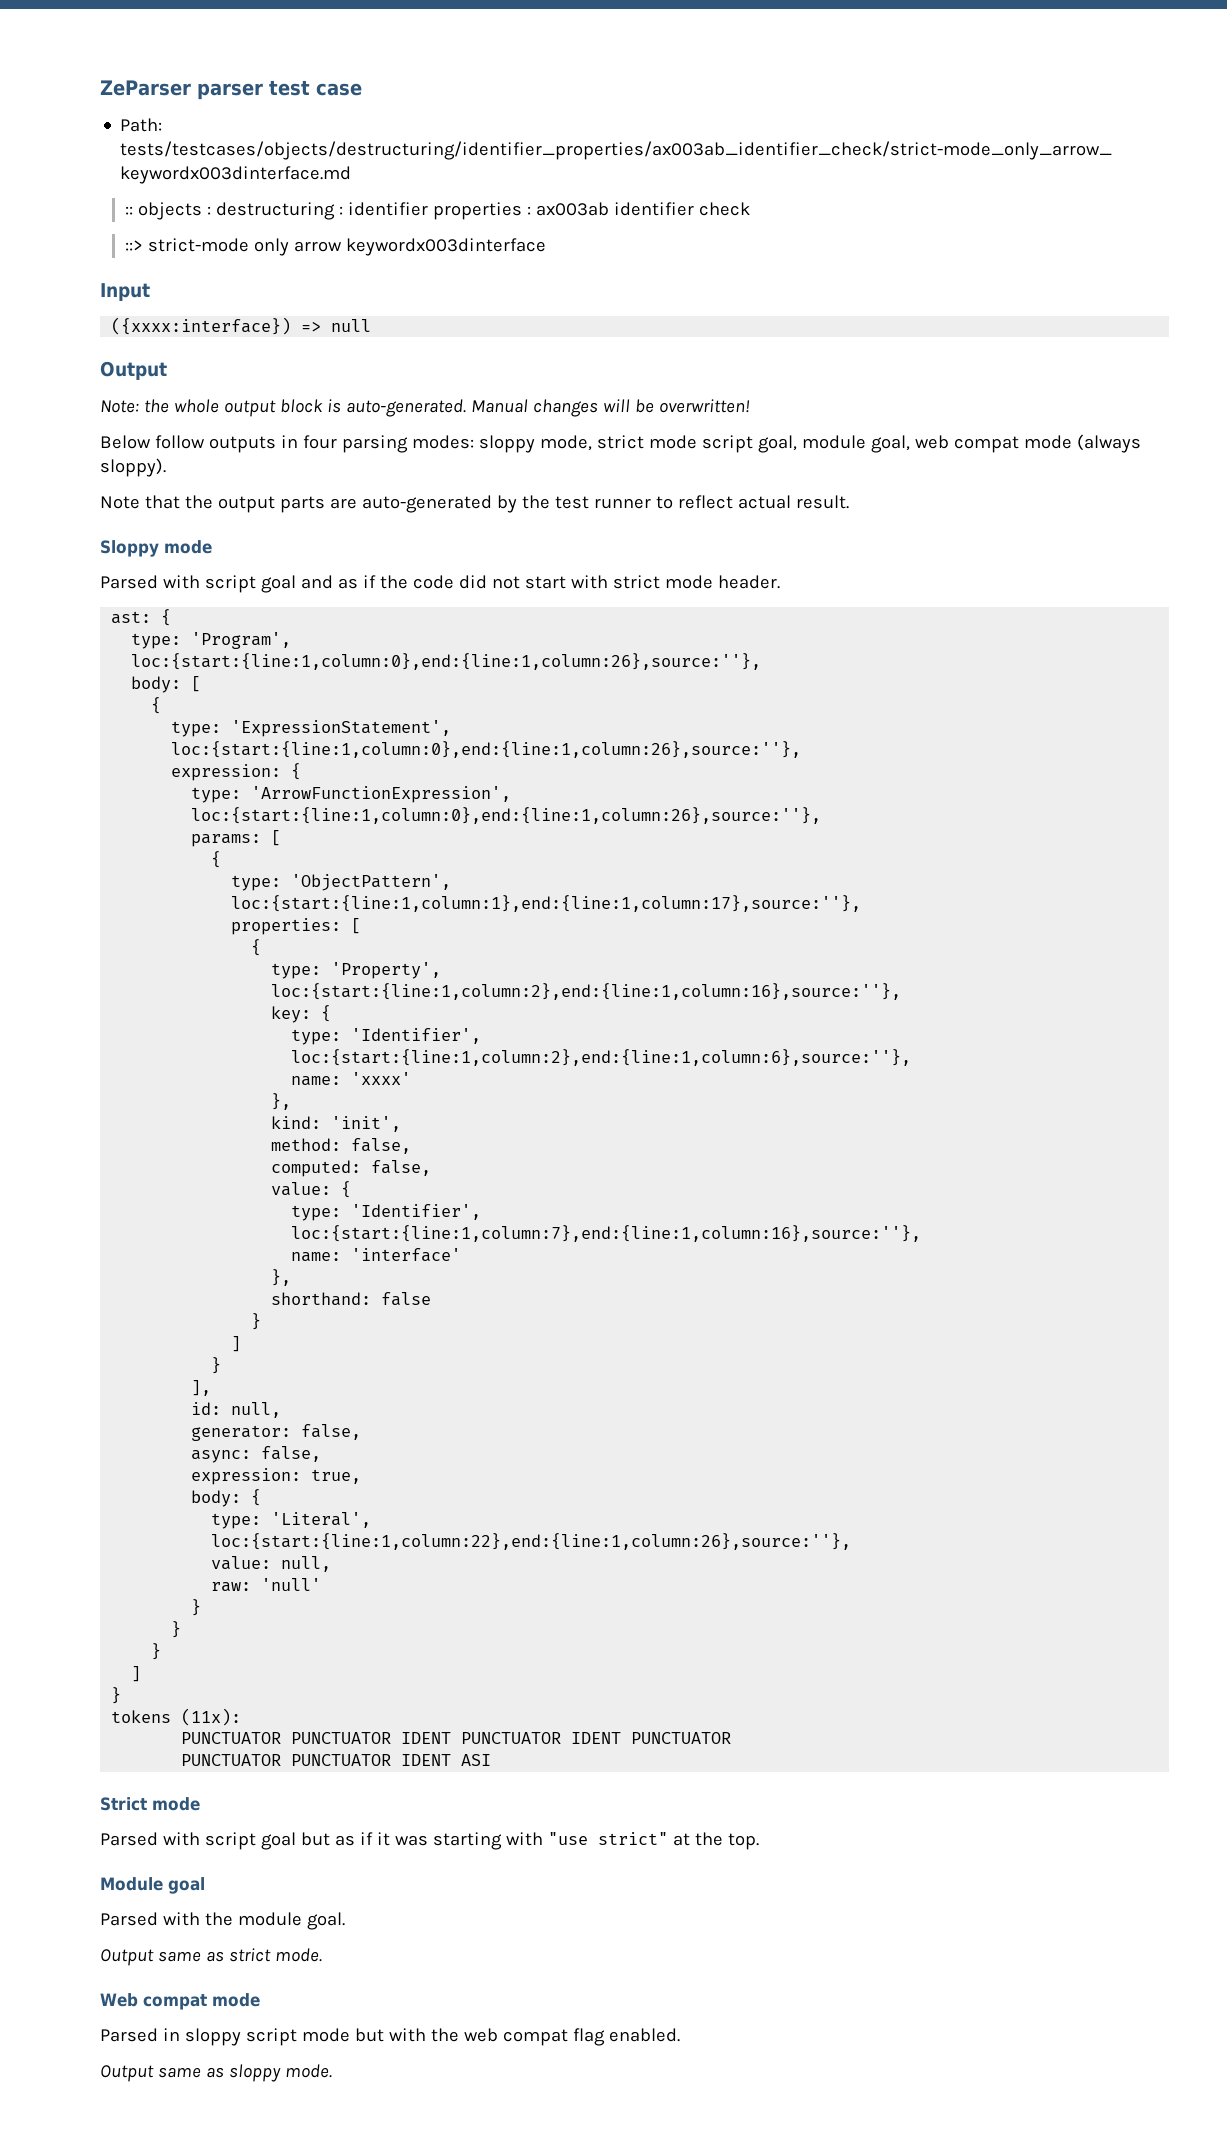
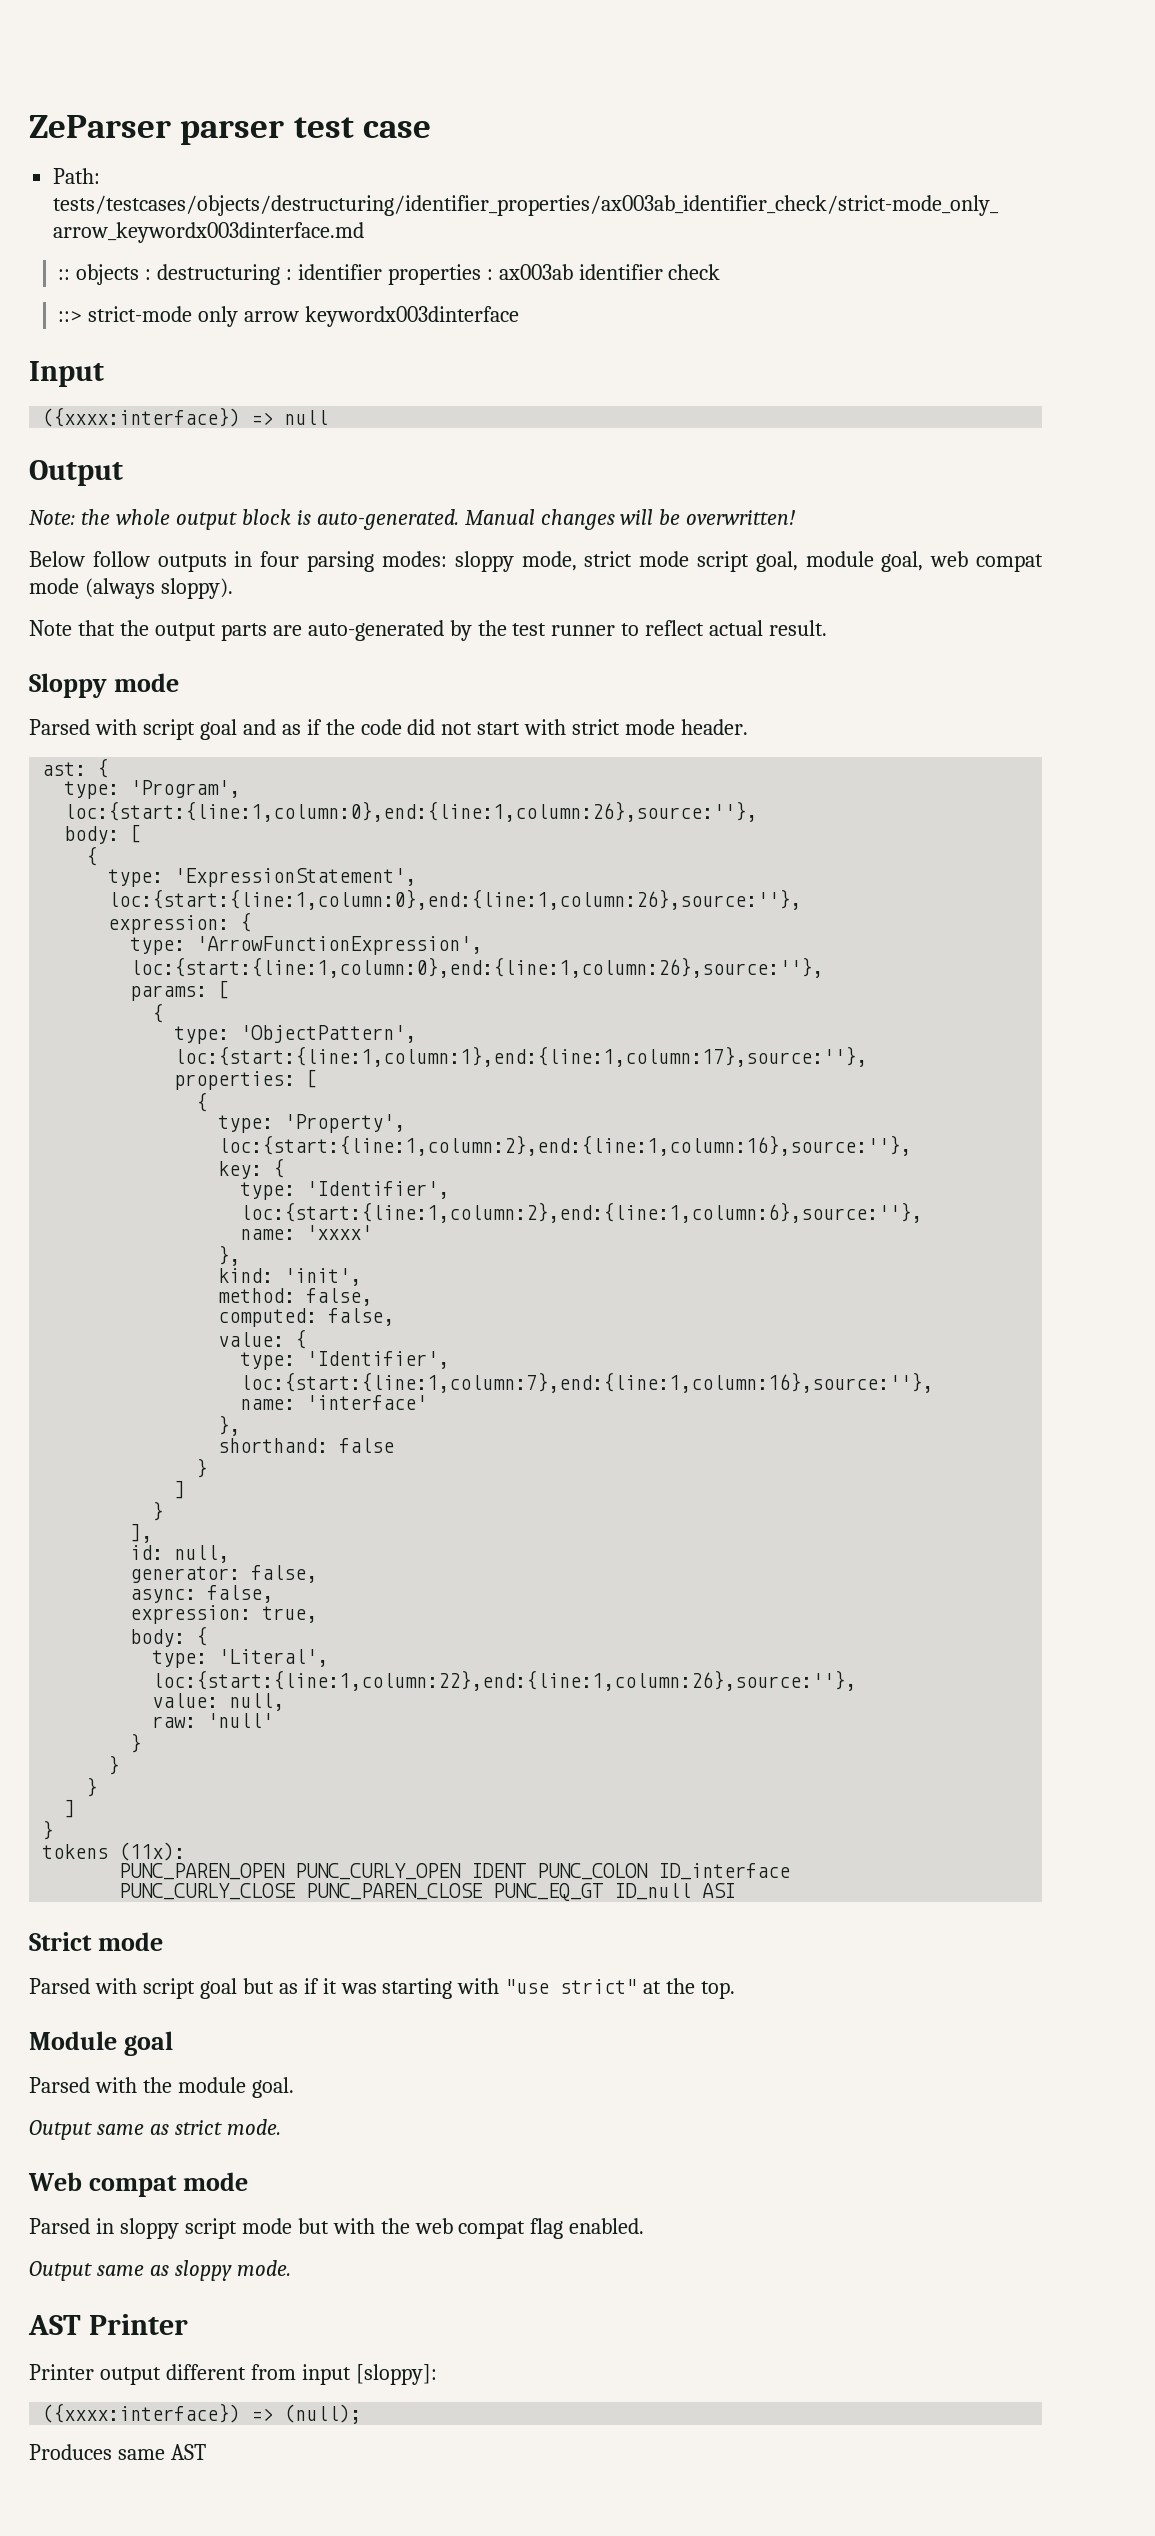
- PUNCTUATOR PUNCTUATOR IDENT PUNCTUATOR IDENT PUNCTUATOR
- PUNCTUATOR PUNCTUATOR IDENT ASI
+ PUNC_PAREN_OPEN PUNC_CURLY_OPEN IDENT PUNC_COLON ID_interface
+ PUNC_CURLY_CLOSE PUNC_PAREN_CLOSE PUNC_EQ_GT ID_null ASI
+ AST Printer
+ Printer output different from input [sloppy]:
+ ({xxxx:interface}) => (null);
+ Produces same AST

